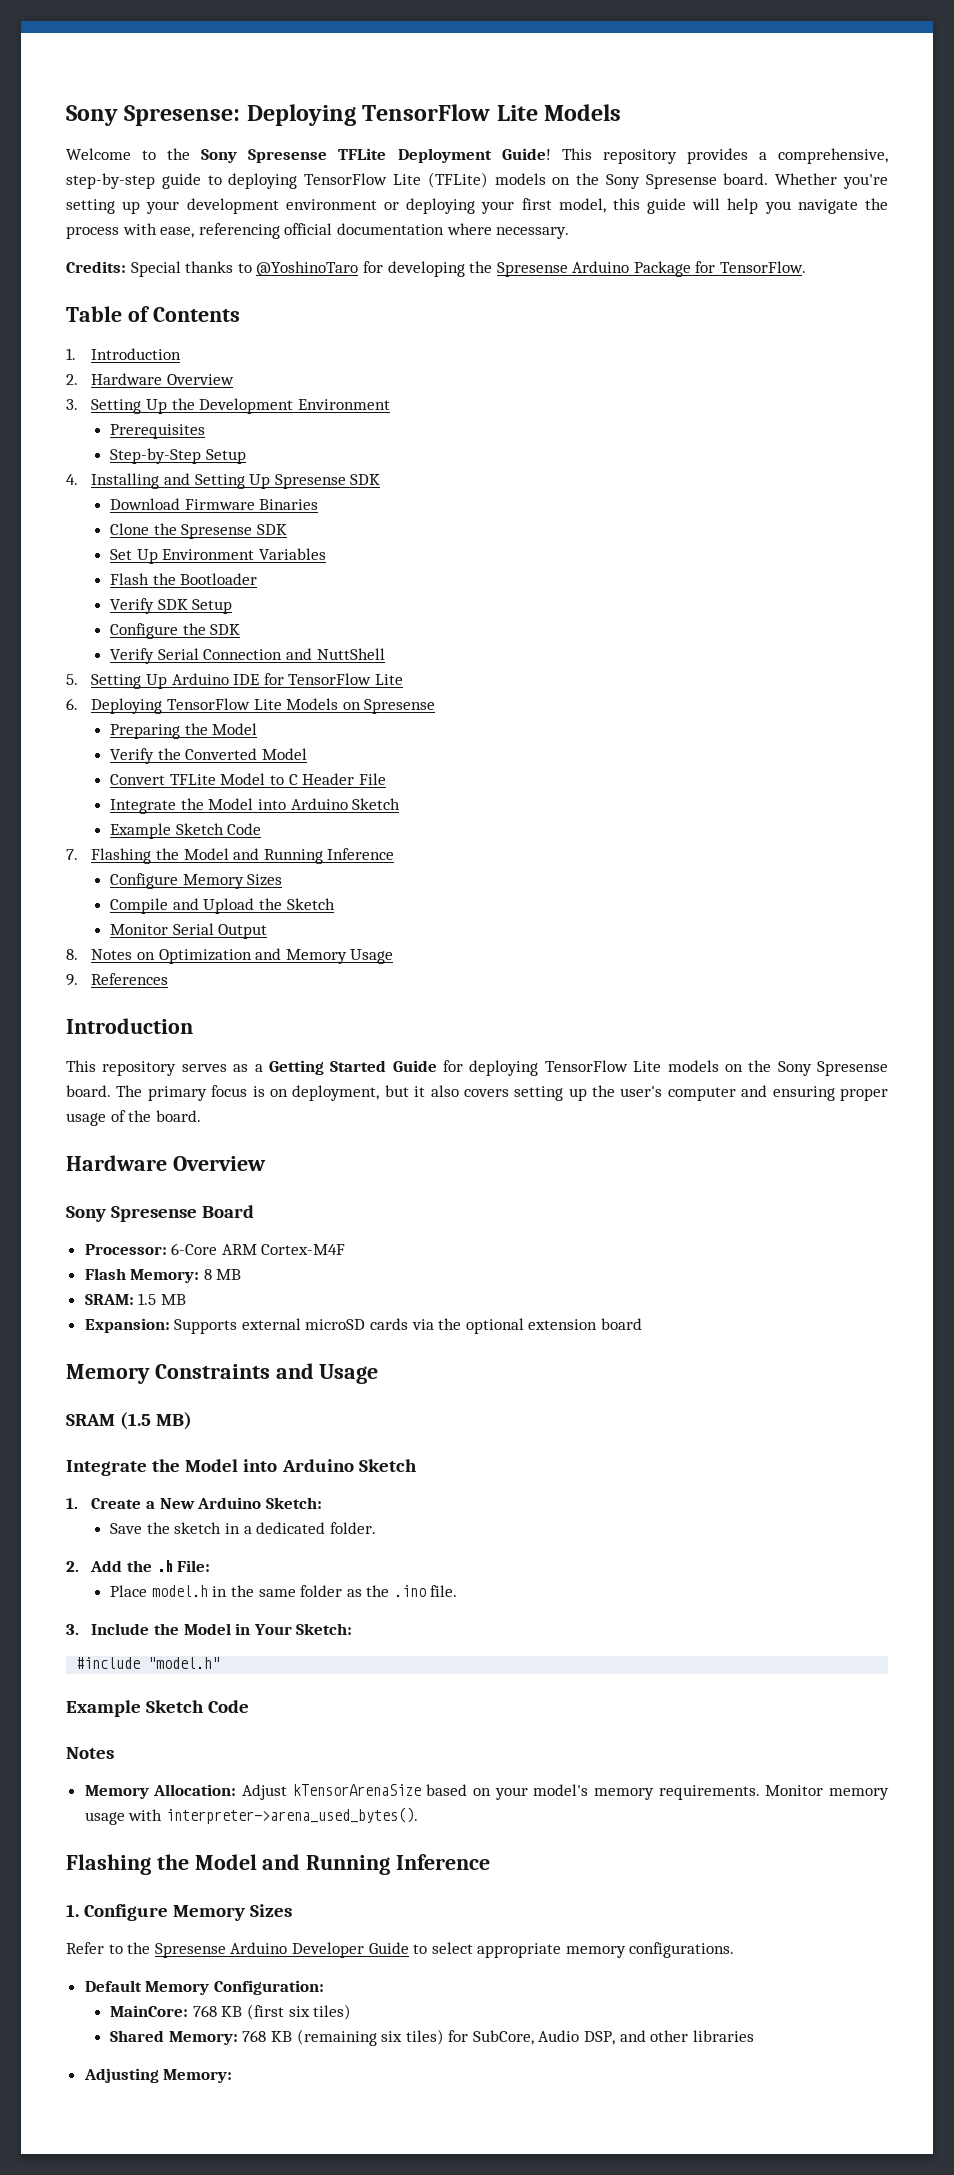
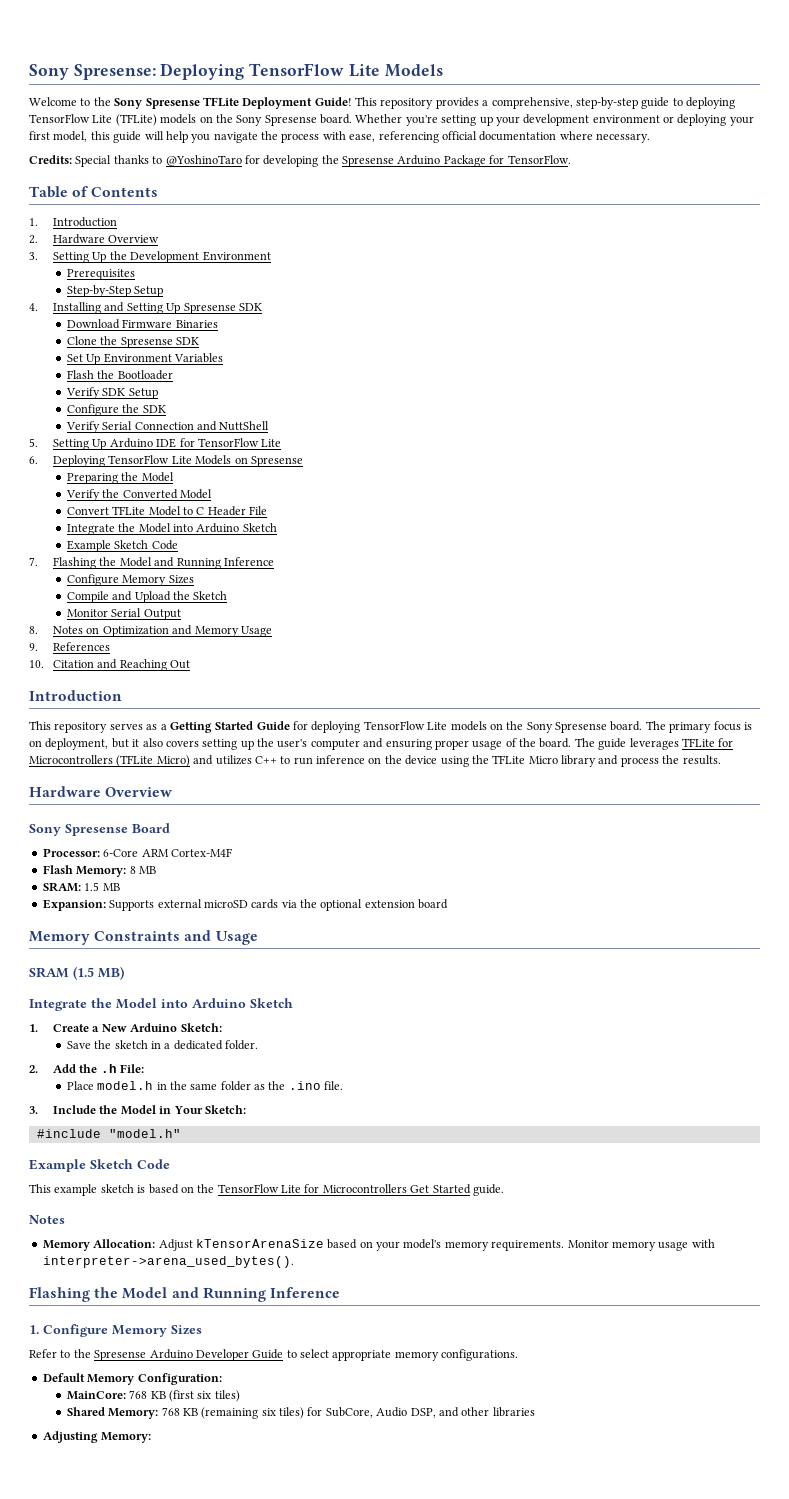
+ 10. Citation and Reaching Out
+ The guide leverages TFLite for Microcontrollers (TFLite Micro) and utilizes C++ to run inference on the device using the TFLite Micro library and process the results.
+ This example sketch is based on the TensorFlow Lite for Microcontrollers Get Started guide.

